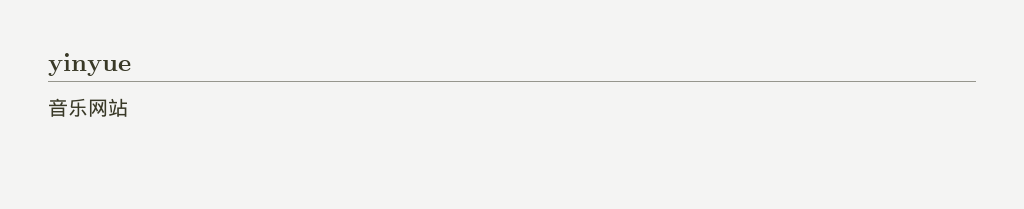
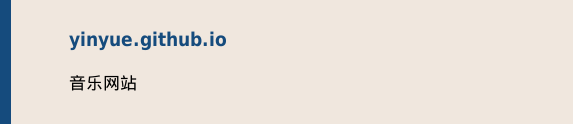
- yinyue
+ yinyue.github.io

